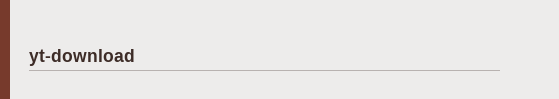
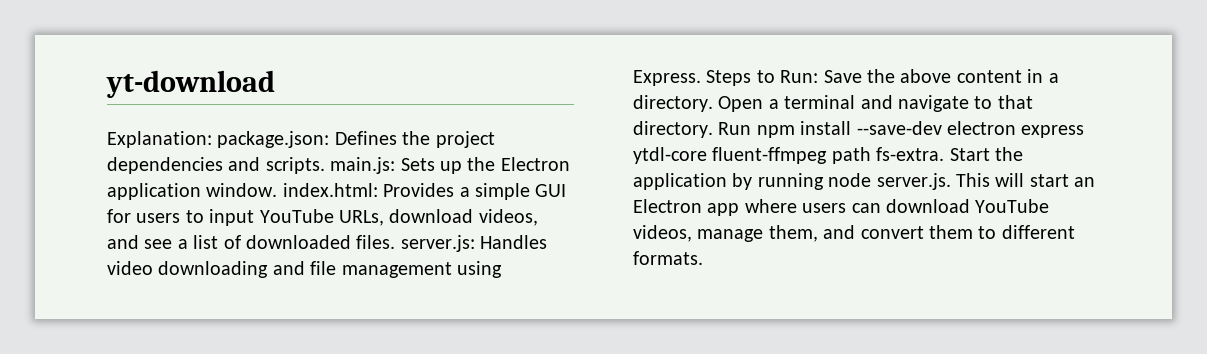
+ Explanation: package.json: Defines the project dependencies and scripts. main.js: Sets up the Electron application window. index.html: Provides a simple GUI for users to input YouTube URLs, download videos, and see a list of downloaded files. server.js: Handles video downloading and file management using Express. Steps to Run: Save the above content in a directory. Open a terminal and navigate to that directory. Run npm install --save-dev electron express ytdl-core fluent-ffmpeg path fs-extra. Start the application by running node server.js. This will start an Electron app where users can download YouTube videos, manage them, and convert them to different formats.

